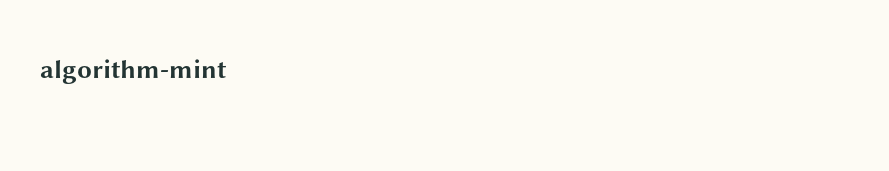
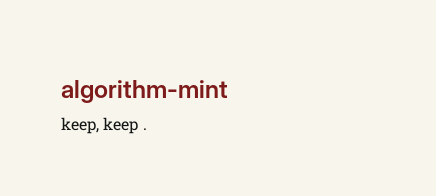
+ keep, keep .

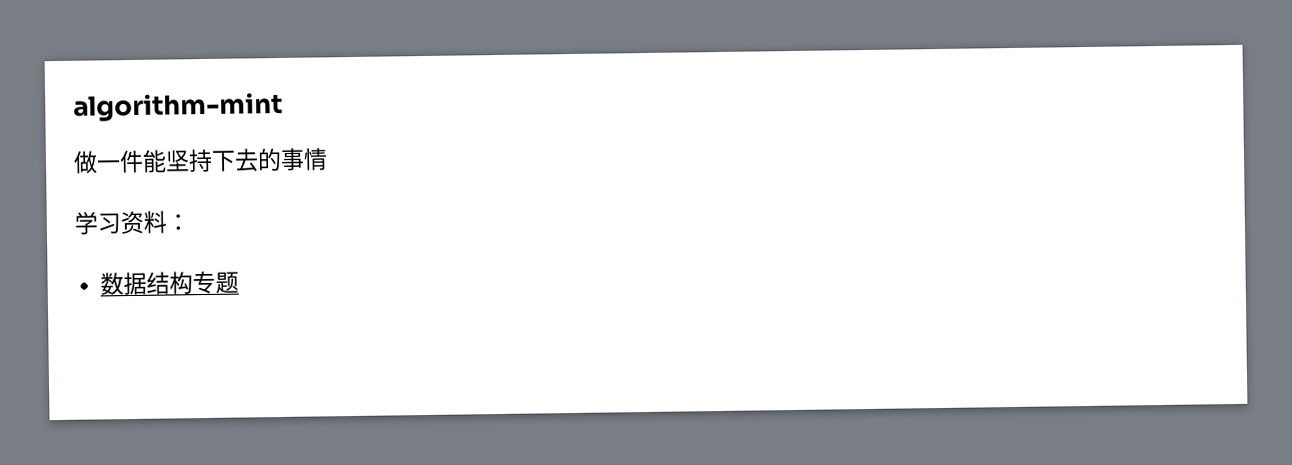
- keep, keep .
+ 做一件能坚持下去的事情
+ 学习资料：
+ 数据结构专题

